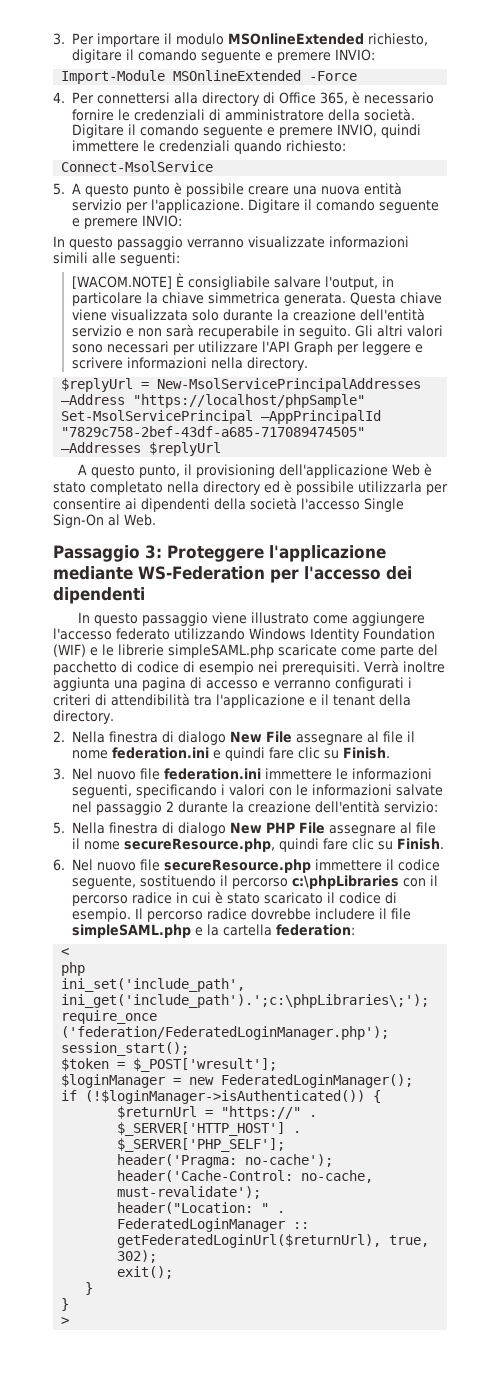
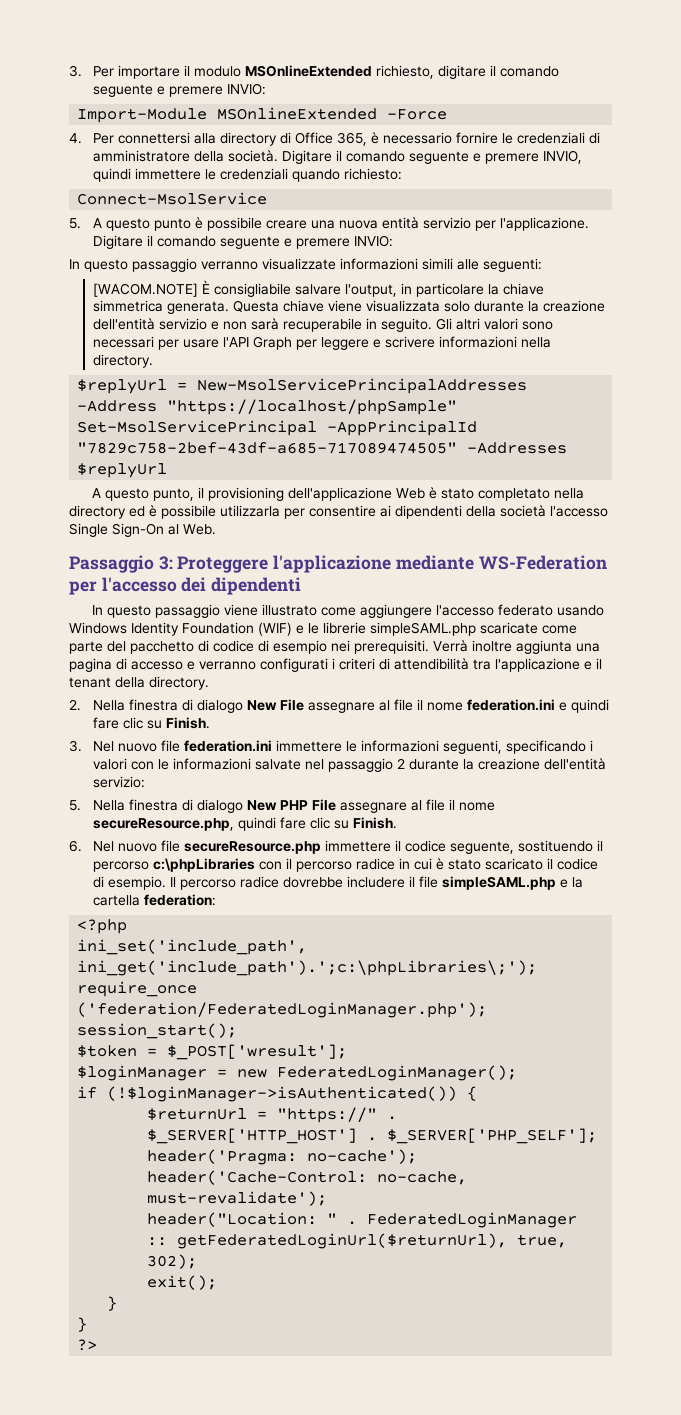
- Gli altri valori sono necessari per utilizzare l'API Graph per leggere e scrivere informazioni nella directory.
+ Gli altri valori sono necessari per usare l'API Graph per leggere e scrivere informazioni nella directory.
- In questo passaggio viene illustrato come aggiungere l'accesso federato utilizzando Windows Identity Foundation (WIF) e le librerie simpleSAML.php scaricate come parte del pacchetto di codice di esempio nei prerequisiti.
+ In questo passaggio viene illustrato come aggiungere l'accesso federato usando Windows Identity Foundation (WIF) e le librerie simpleSAML.php scaricate come parte del pacchetto di codice di esempio nei prerequisiti.
- <
- php
+ <?php
- >
+ ?>

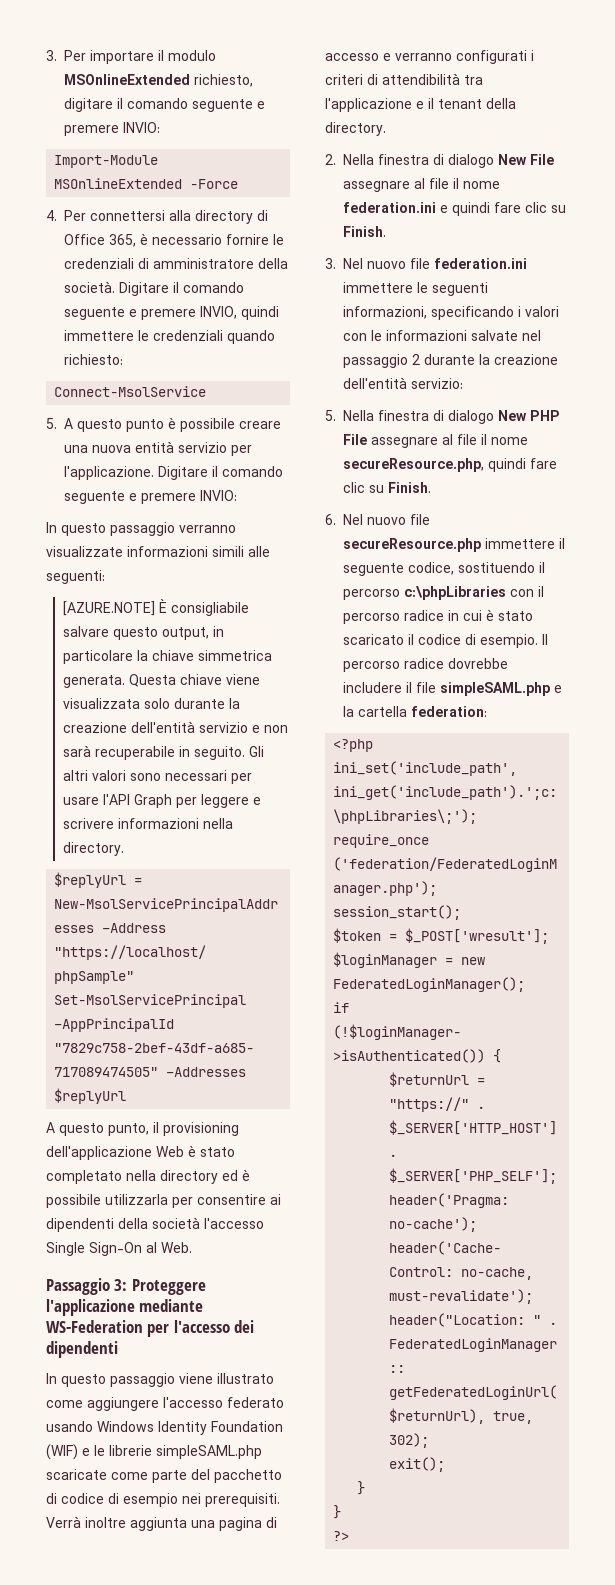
- [WACOM.NOTE] È consigliabile salvare l'output, in particolare la chiave simmetrica generata.
+ [AZURE.NOTE] È consigliabile salvare questo output, in particolare la chiave simmetrica generata.
- 3. Nel nuovo file federation.ini immettere le informazioni seguenti, specificando i valori con le informazioni salvate nel passaggio 2 durante la creazione dell'entità servizio:
+ 3. Nel nuovo file federation.ini immettere le seguenti informazioni, specificando i valori con le informazioni salvate nel passaggio 2 durante la creazione dell'entità servizio:
- 6. Nel nuovo file secureResource.php immettere il codice seguente, sostituendo il percorso c:\phpLibraries con il percorso radice in cui è stato scaricato il codice di esempio.
+ 6. Nel nuovo file secureResource.php immettere il seguente codice, sostituendo il percorso c:\phpLibraries con il percorso radice in cui è stato scaricato il codice di esempio.

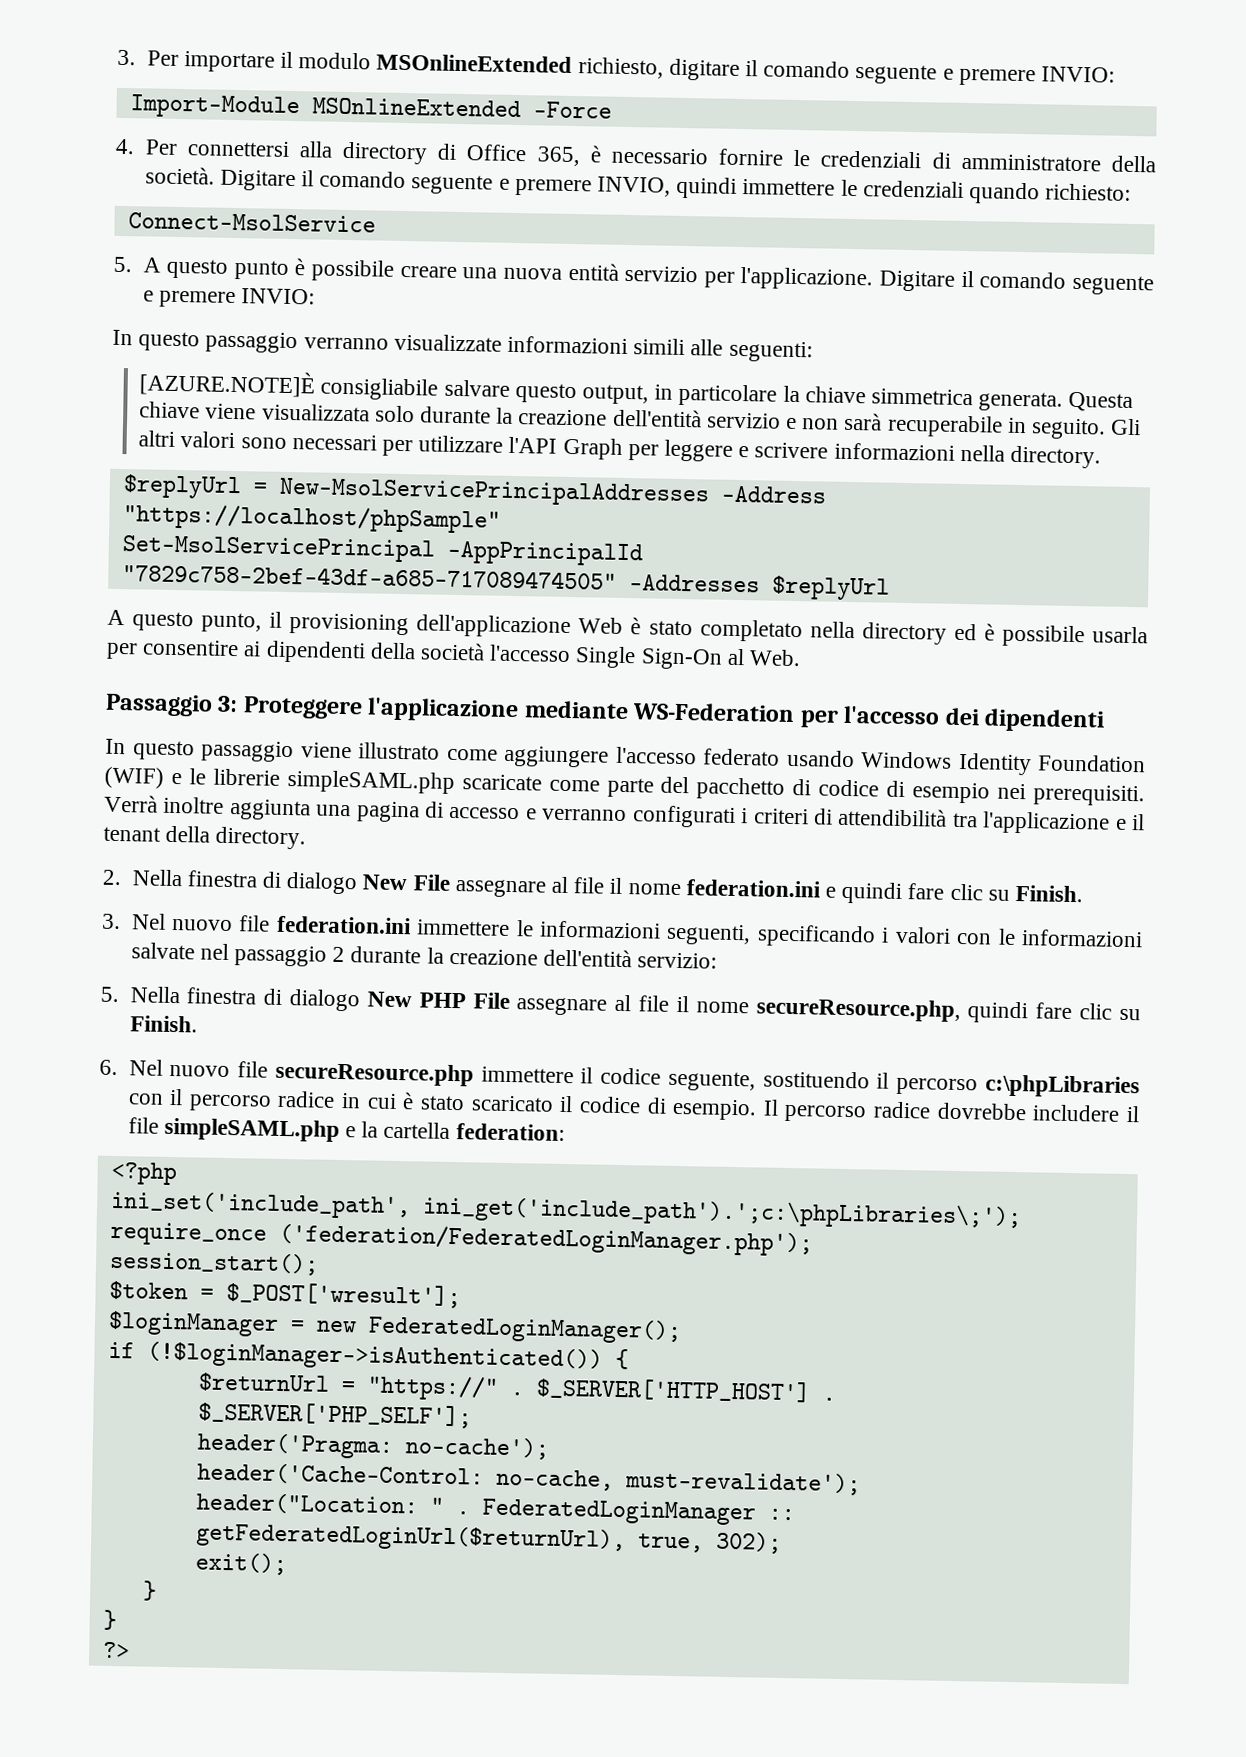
- [AZURE.NOTE] È consigliabile salvare questo output, in particolare la chiave simmetrica generata.
+ [AZURE.NOTE]È consigliabile salvare questo output, in particolare la chiave simmetrica generata.
- Gli altri valori sono necessari per usare l'API Graph per leggere e scrivere informazioni nella directory.
+ Gli altri valori sono necessari per utilizzare l'API Graph per leggere e scrivere informazioni nella directory.
- A questo punto, il provisioning dell'applicazione Web è stato completato nella directory ed è possibile utilizzarla per consentire ai dipendenti della società l'accesso Single Sign-On al Web.
+ A questo punto, il provisioning dell'applicazione Web è stato completato nella directory ed è possibile usarla per consentire ai dipendenti della società l'accesso Single Sign-On al Web.
- 3. Nel nuovo file federation.ini immettere le seguenti informazioni, specificando i valori con le informazioni salvate nel passaggio 2 durante la creazione dell'entità servizio:
+ 3. Nel nuovo file federation.ini immettere le informazioni seguenti, specificando i valori con le informazioni salvate nel passaggio 2 durante la creazione dell'entità servizio:
- 6. Nel nuovo file secureResource.php immettere il seguente codice, sostituendo il percorso c:\phpLibraries con il percorso radice in cui è stato scaricato il codice di esempio.
+ 6. Nel nuovo file secureResource.php immettere il codice seguente, sostituendo il percorso c:\phpLibraries con il percorso radice in cui è stato scaricato il codice di esempio.

